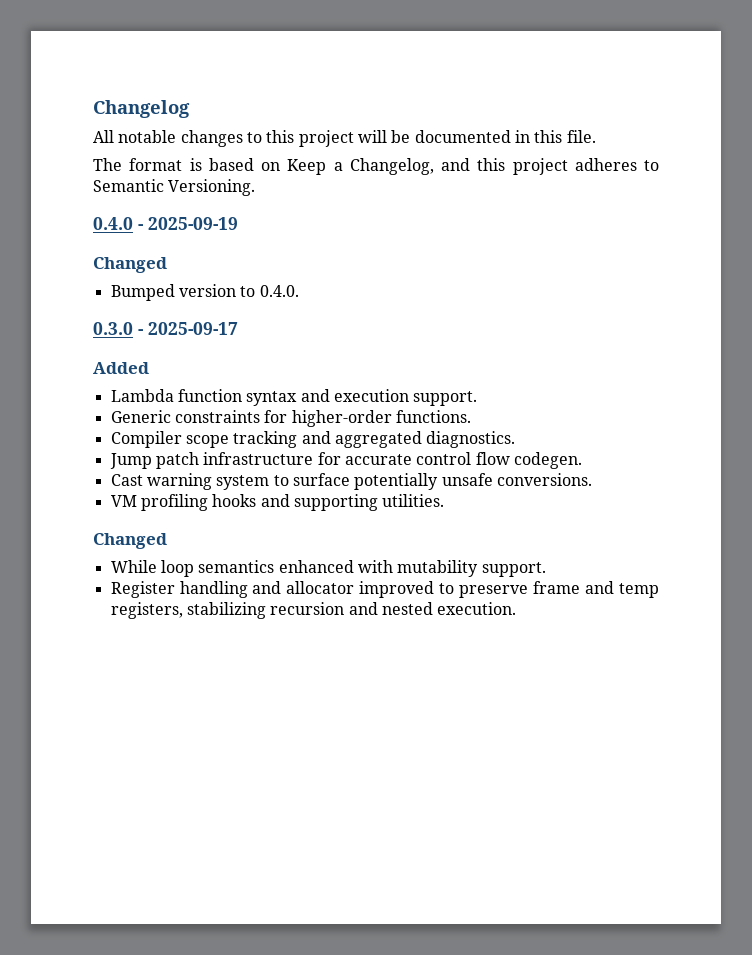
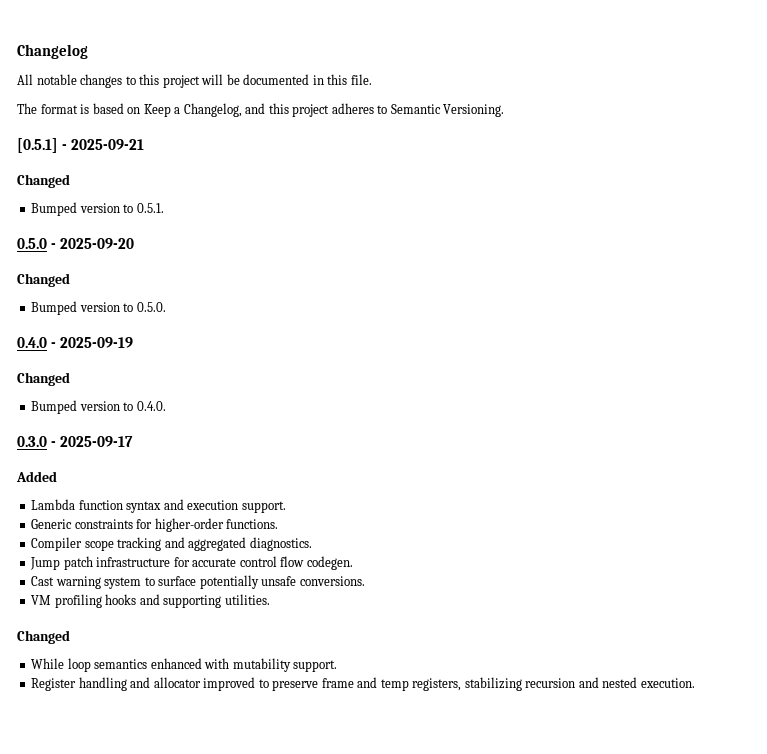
+ [0.5.1] - 2025-09-21
+ Changed
+ Bumped version to 0.5.1.
+ 0.5.0 - 2025-09-20
+ Changed
+ Bumped version to 0.5.0.

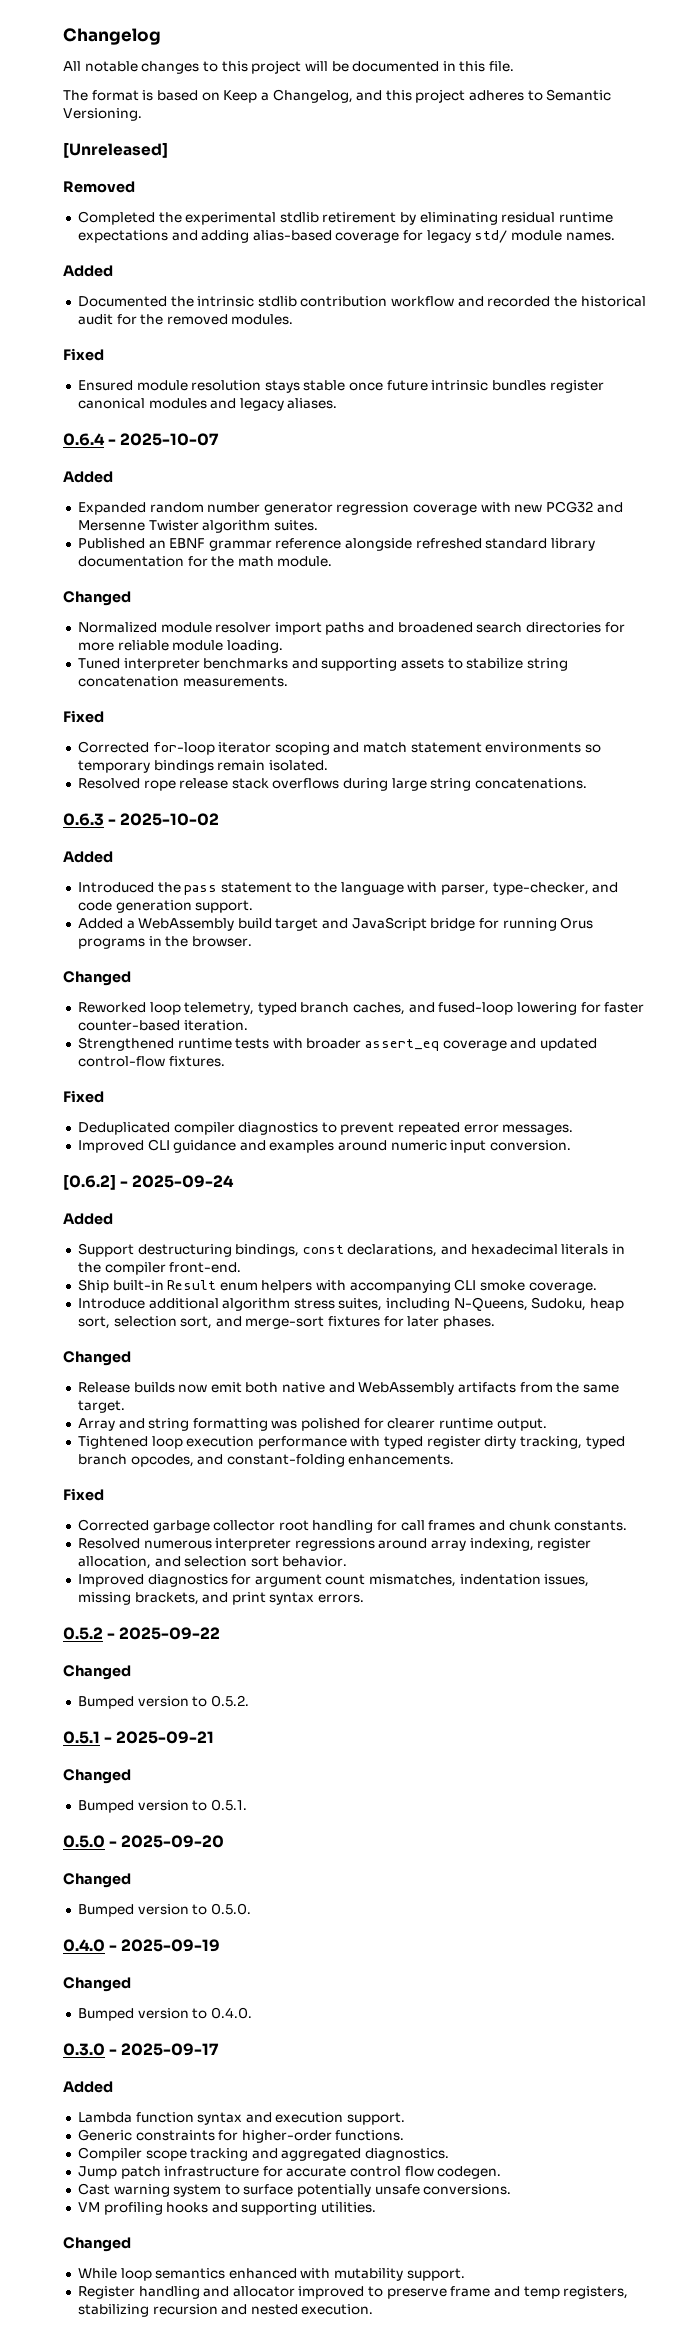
- [0.5.1] - 2025-09-21
+ [Unreleased]
+ Removed
+ Completed the experimental stdlib retirement by eliminating residual runtime expectations and adding alias-based coverage for legacy std/ module names.
+ Added
+ Documented the intrinsic stdlib contribution workflow and recorded the historical audit for the removed modules.
+ Fixed
+ Ensured module resolution stays stable once future intrinsic bundles register canonical modules and legacy aliases.
+ 0.6.4 - 2025-10-07
+ Added
+ Expanded random number generator regression coverage with new PCG32 and Mersenne Twister algorithm suites.
+ Published an EBNF grammar reference alongside refreshed standard library documentation for the math module.
+ Changed
+ Normalized module resolver import paths and broadened search directories for more reliable module loading.
+ Tuned interpreter benchmarks and supporting assets to stabilize string concatenation measurements.
+ Fixed
+ Corrected for-loop iterator scoping and match statement environments so temporary bindings remain isolated.
+ Resolved rope release stack overflows during large string concatenations.
+ 0.6.3 - 2025-10-02
+ Added
+ Introduced the pass statement to the language with parser, type-checker, and code generation support.
+ Added a WebAssembly build target and JavaScript bridge for running Orus programs in the browser.
+ Changed
+ Reworked loop telemetry, typed branch caches, and fused-loop lowering for faster counter-based iteration.
+ Strengthened runtime tests with broader assert_eq coverage and updated control-flow fixtures.
+ Fixed
+ Deduplicated compiler diagnostics to prevent repeated error messages.
+ Improved CLI guidance and examples around numeric input conversion.
+ [0.6.2] - 2025-09-24
+ Added
+ Support destructuring bindings, const declarations, and hexadecimal literals in the compiler front-end.
+ Ship built-in Result enum helpers with accompanying CLI smoke coverage.
+ Introduce additional algorithm stress suites, including N-Queens, Sudoku, heap sort, selection sort, and merge-sort fixtures for later phases.
+ Changed
+ Release builds now emit both native and WebAssembly artifacts from the same target.
+ Array and string formatting was polished for clearer runtime output.
+ Tightened loop execution performance with typed register dirty tracking, typed branch opcodes, and constant-folding enhancements.
+ Fixed
+ Corrected garbage collector root handling for call frames and chunk constants.
+ Resolved numerous interpreter regressions around array indexing, register allocation, and selection sort behavior.
+ Improved diagnostics for argument count mismatches, indentation issues, missing brackets, and print syntax errors.
+ 0.5.2 - 2025-09-22
+ Changed
+ Bumped version to 0.5.2.
+ 0.5.1 - 2025-09-21

